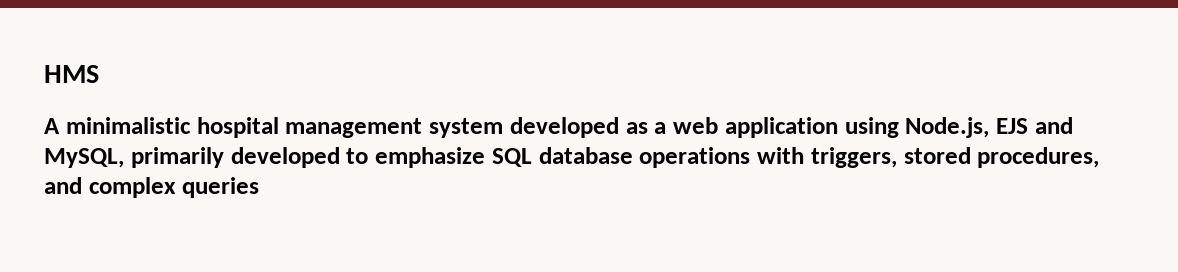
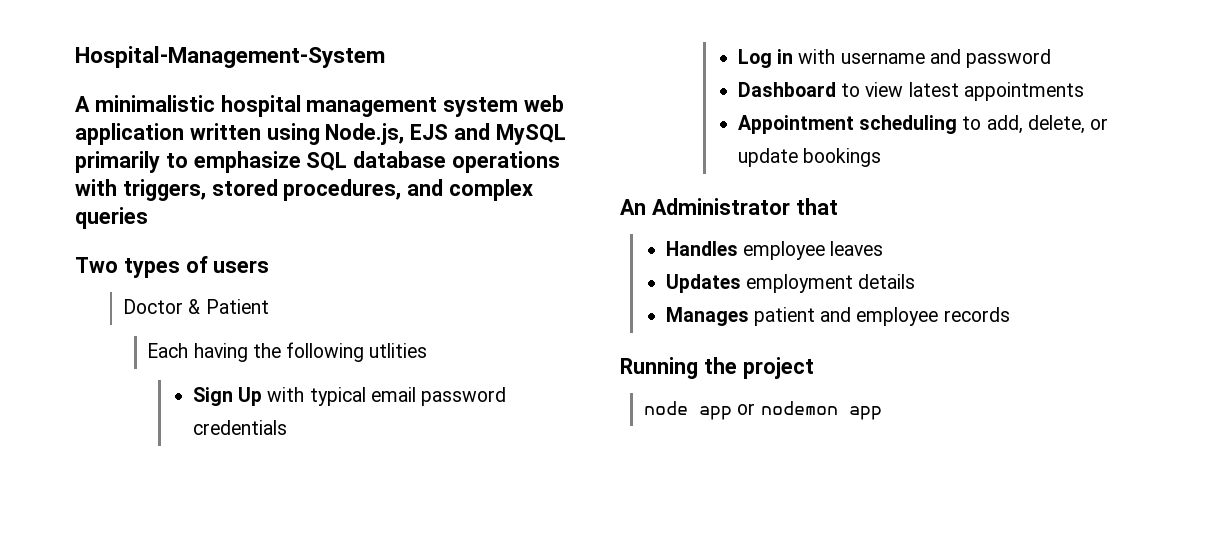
- HMS
+ Hospital-Management-System
- A minimalistic hospital management system developed as a web application using Node.js, EJS and MySQL, primarily developed to emphasize SQL database operations with triggers, stored procedures, and complex queries
+ A minimalistic hospital management system web application written using Node.js, EJS and MySQL primarily to emphasize SQL database operations with triggers, stored procedures, and complex queries
+ Two types of users
+ Doctor & Patient
+ Each having the following utlities
+ Sign Up with typical email password credentials
+ Log in with username and password
+ Dashboard to view latest appointments
+ Appointment scheduling to add, delete, or update bookings
+ An Administrator that
+ Handles employee leaves
+ Updates employment details
+ Manages patient and employee records
+ Running the project
+ node app or nodemon app

